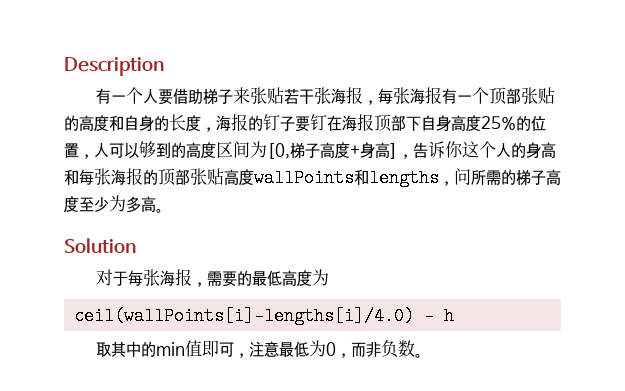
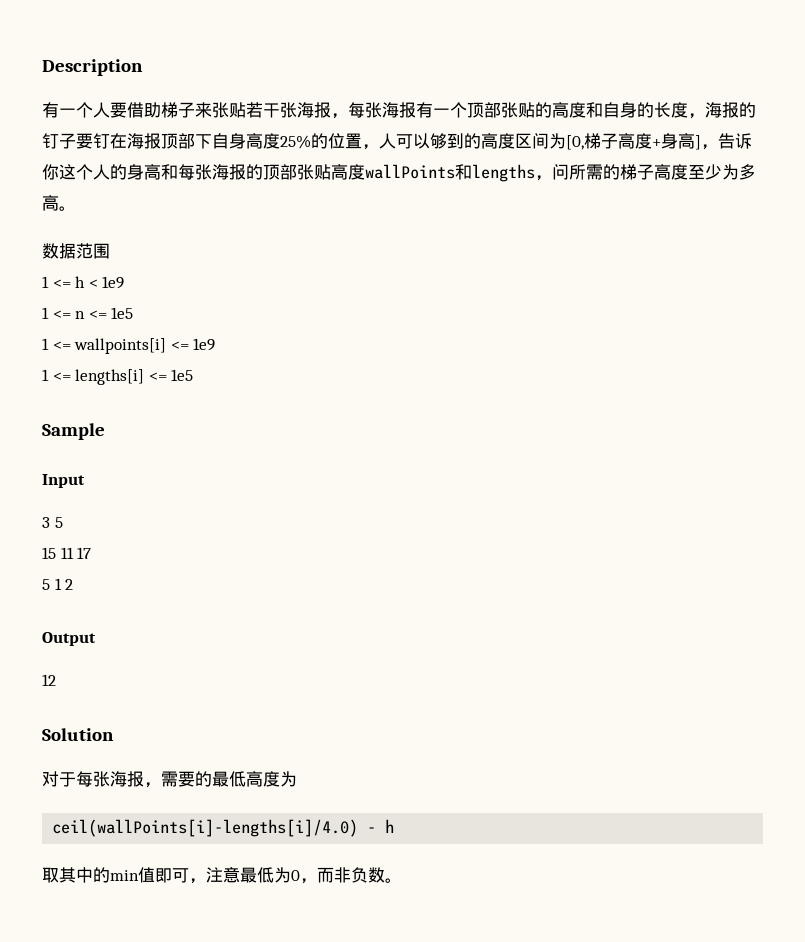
+ 数据范围
+ 1 <= h < 1e9
+ 1 <= n <= 1e5
+ 1 <= wallpoints[i] <= 1e9
+ 1 <= lengths[i] <= 1e5
+ Sample
+ Input
+ 3 5
+ 15 11 17
+ 5 1 2
+ Output
+ 12

